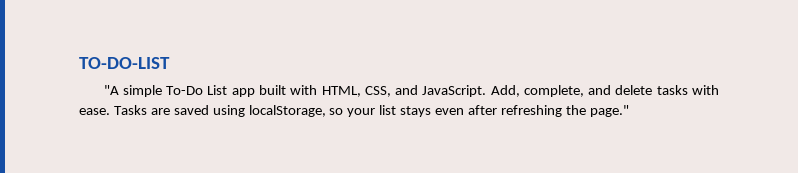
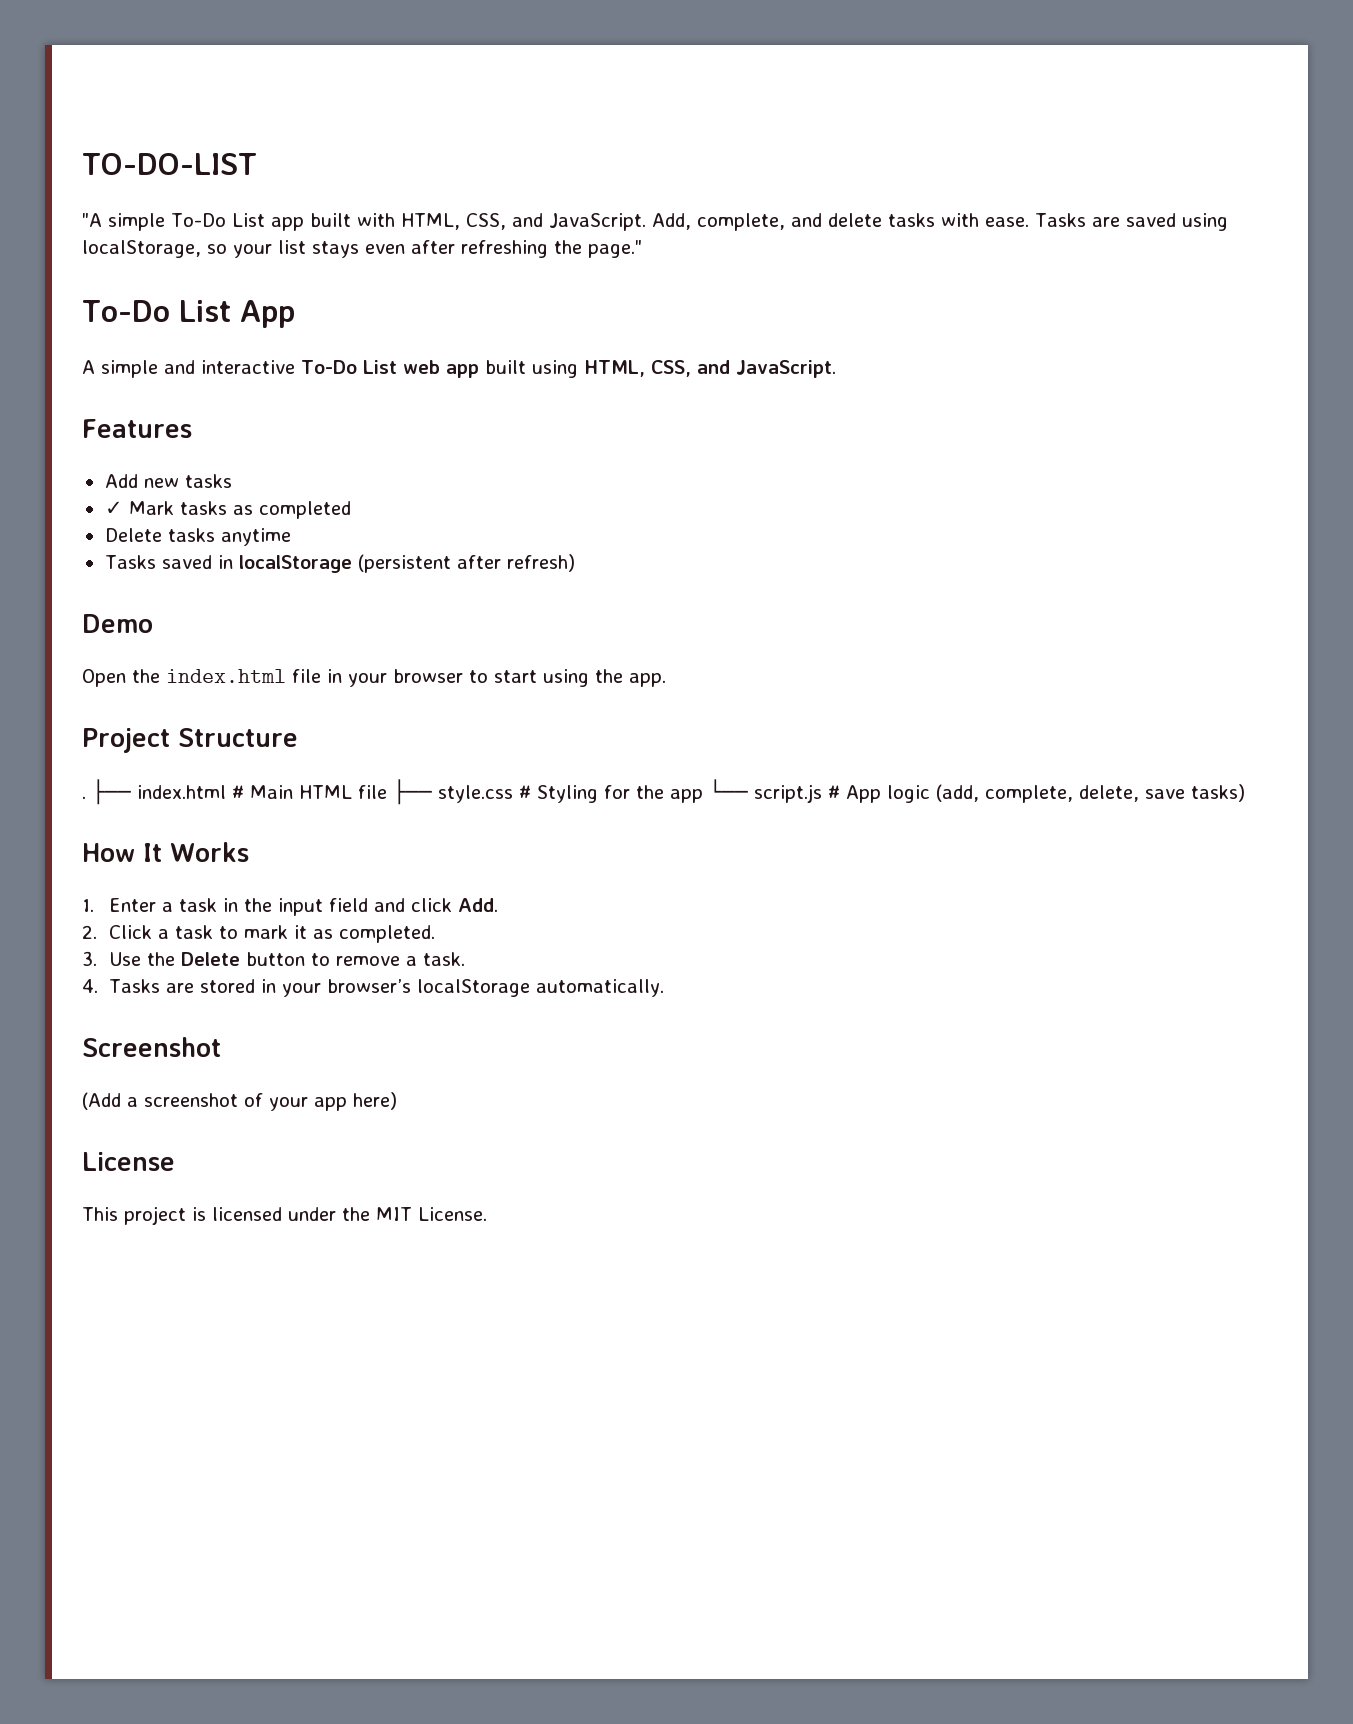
+ To-Do List App
+ A simple and interactive To-Do List web app built using HTML, CSS, and JavaScript.
+ Features
+ Add new tasks
+ ✓ Mark tasks as completed
+ Delete tasks anytime
+ Tasks saved in localStorage (persistent after refresh)
+ Demo
+ Open the index.html file in your browser to start using the app.
+ Project Structure
+ . ├── index.html # Main HTML file ├── style.css # Styling for the app └── script.js # App logic (add, complete, delete, save tasks)
+ How It Works
+ 1. Enter a task in the input field and click Add.
+ 2. Click a task to mark it as completed.
+ 3. Use the Delete button to remove a task.
+ 4. Tasks are stored in your browser’s localStorage automatically.
+ Screenshot
+ (Add a screenshot of your app here)
+ License
+ This project is licensed under the MIT License.

